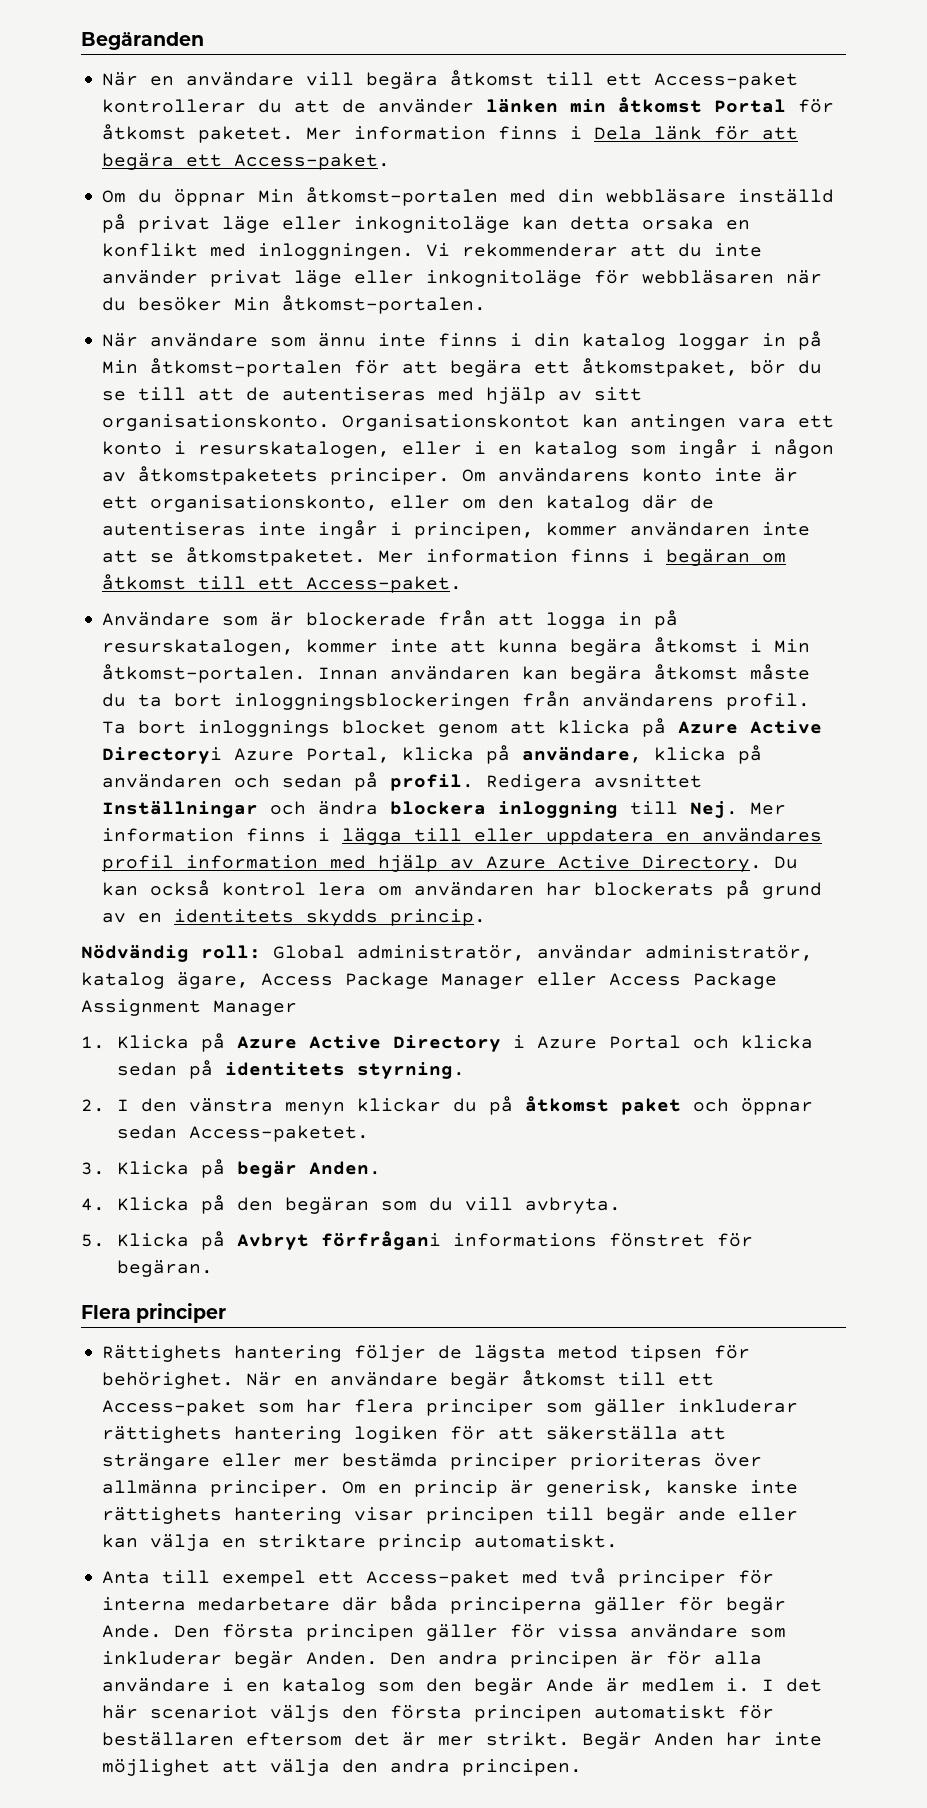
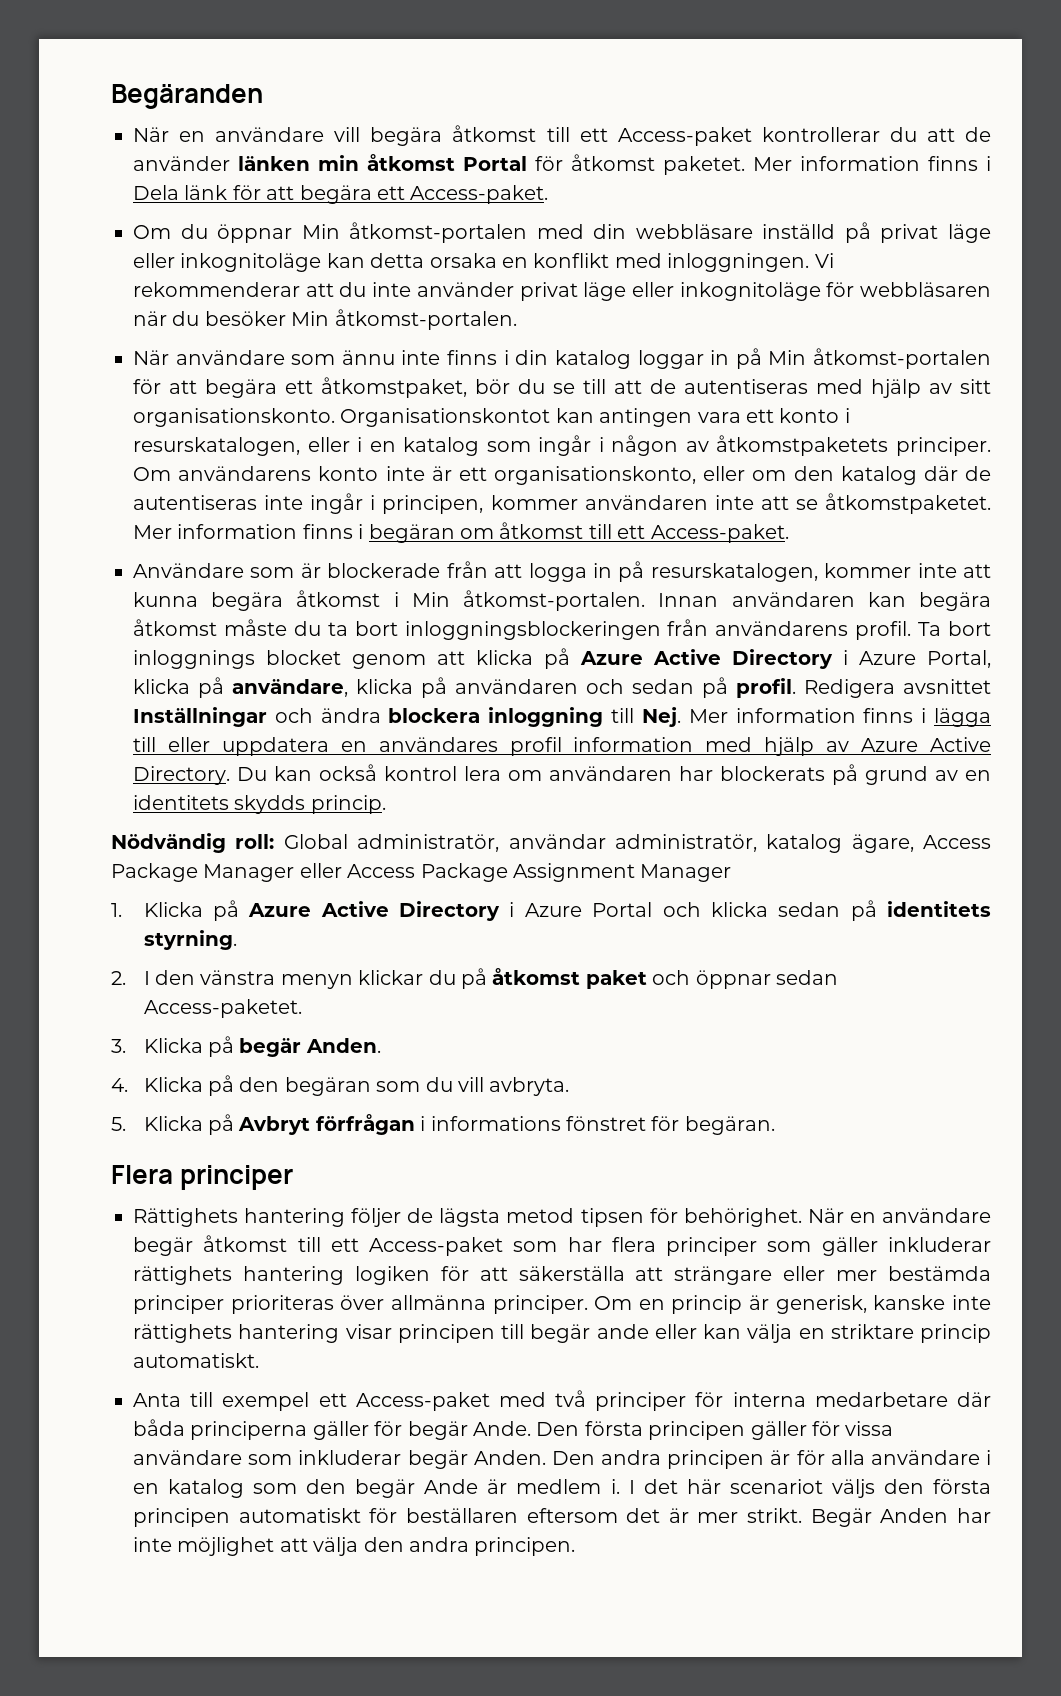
- Ta bort inloggnings blocket genom att klicka på Azure Active Directoryi Azure Portal, klicka på användare, klicka på användaren och sedan på profil.
+ Ta bort inloggnings blocket genom att klicka på Azure Active Directory i Azure Portal, klicka på användare, klicka på användaren och sedan på profil.
- 5. Klicka på Avbryt förfrågani informations fönstret för begäran.
+ 5. Klicka på Avbryt förfrågan i informations fönstret för begäran.

